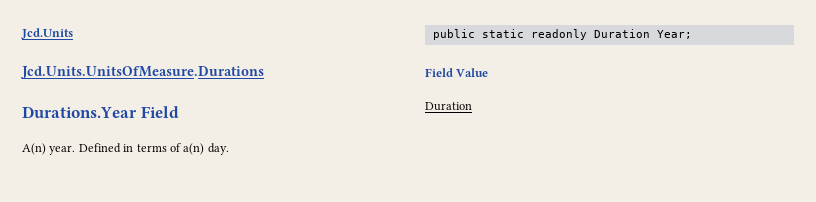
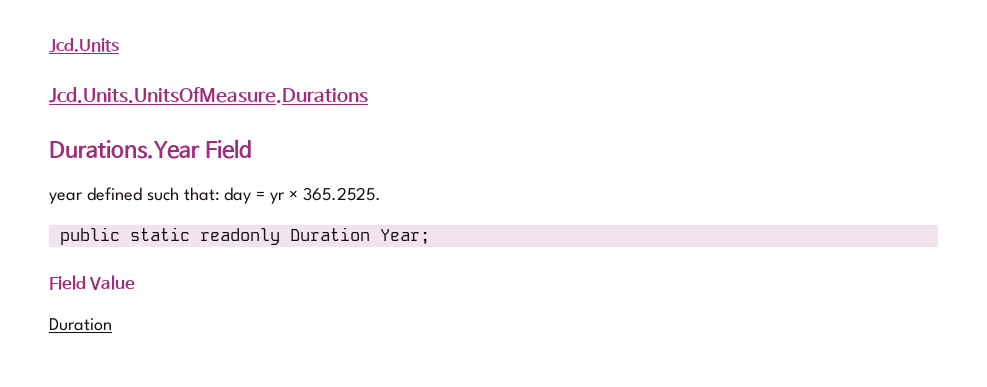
- A(n) year. Defined in terms of a(n) day.
+ year defined such that: day = yr × 365.2525.

